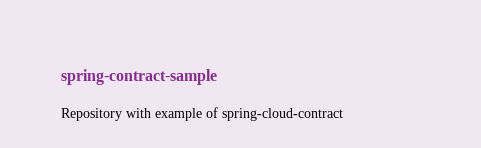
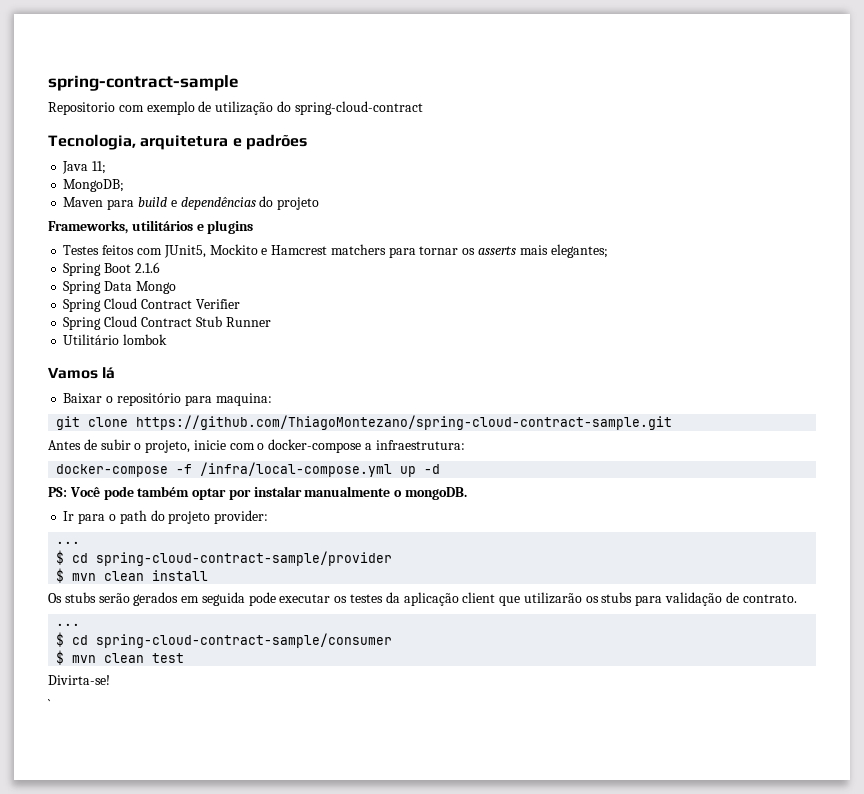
- Repository with example of spring-cloud-contract
+ Repositorio com exemplo de utilização do spring-cloud-contract
+ Tecnologia, arquitetura e padrões
+ Java 11;
+ MongoDB;
+ Maven para build e dependências do projeto
+ Frameworks, utilitários e plugins
+ Testes feitos com JUnit5, Mockito e Hamcrest matchers para tornar os asserts mais elegantes;
+ Spring Boot 2.1.6
+ Spring Data Mongo
+ Spring Cloud Contract Verifier
+ Spring Cloud Contract Stub Runner
+ Utilitário lombok
+ Vamos lá
+ Baixar o repositório para maquina:
+ git clone https://github.com/ThiagoMontezano/spring-cloud-contract-sample.git
+ Antes de subir o projeto, inicie com o docker-compose a infraestrutura:
+ docker-compose -f /infra/local-compose.yml up -d
+ PS: Você pode também optar por instalar manualmente o mongoDB.
+ Ir para o path do projeto provider:
+ ...
+ $ cd spring-cloud-contract-sample/provider
+ $ mvn clean install
+ Os stubs serão gerados em seguida pode executar os testes da aplicação client que utilizarão os stubs para validação de contrato.
+ ...
+ $ cd spring-cloud-contract-sample/consumer
+ $ mvn clean test
+ Divirta-se!
+ `

